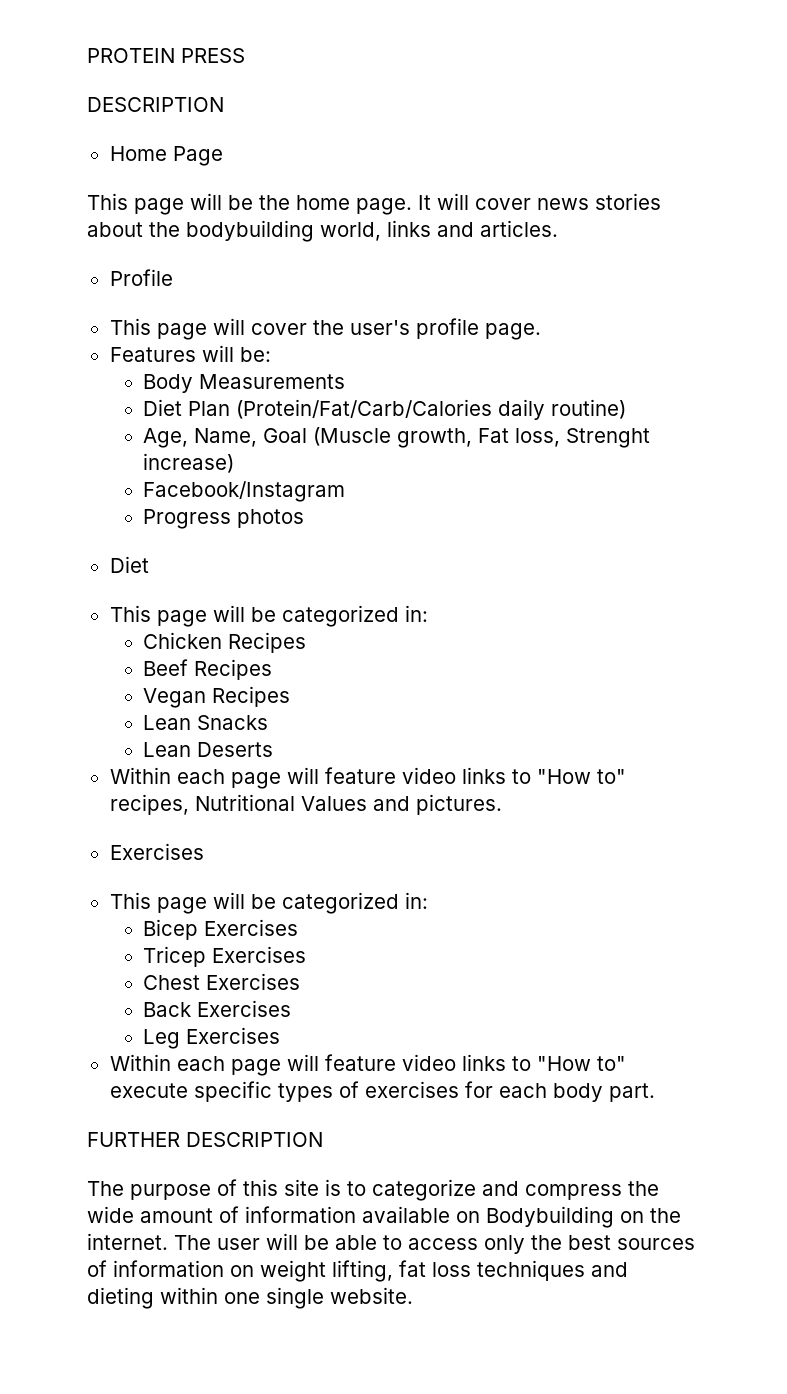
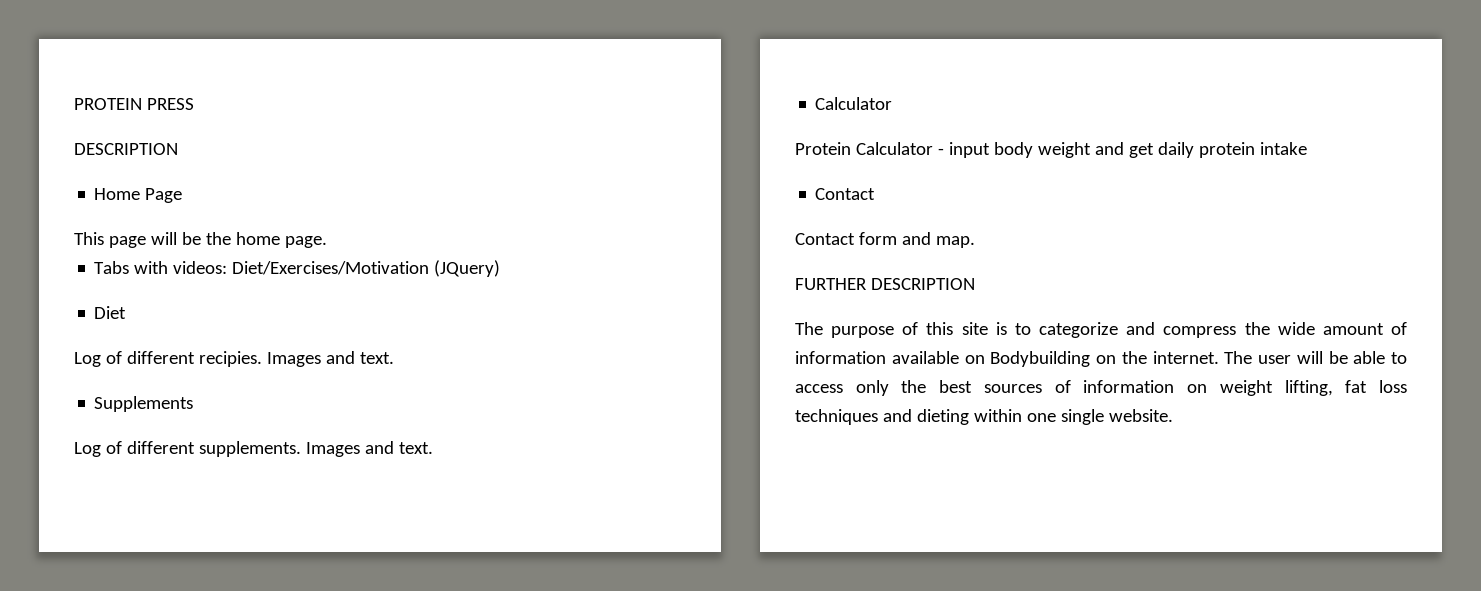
- This page will be the home page. It will cover news stories about the bodybuilding world, links and articles.
- Profile
- This page will cover the user's profile page.
- Features will be:
- Body Measurements
- Diet Plan (Protein/Fat/Carb/Calories daily routine)
- Age, Name, Goal (Muscle growth, Fat loss, Strenght increase)
- Facebook/Instagram
- Progress photos
+ This page will be the home page.
+ Tabs with videos: Diet/Exercises/Motivation (JQuery)
  Diet
- This page will be categorized in:
- Chicken Recipes
- Beef Recipes
- Vegan Recipes
- Lean Snacks
- Lean Deserts
- Within each page will feature video links to "How to" recipes, Nutritional Values and pictures.
- Exercises
- This page will be categorized in:
- Bicep Exercises
- Tricep Exercises
- Chest Exercises
- Back Exercises
- Leg Exercises
- Within each page will feature video links to "How to" execute specific types of exercises for each body part.
+ Log of different recipies. Images and text.
+ Supplements
+ Log of different supplements. Images and text.
+ Calculator
+ Protein Calculator - input body weight and get daily protein intake
+ Contact
+ Contact form and map.

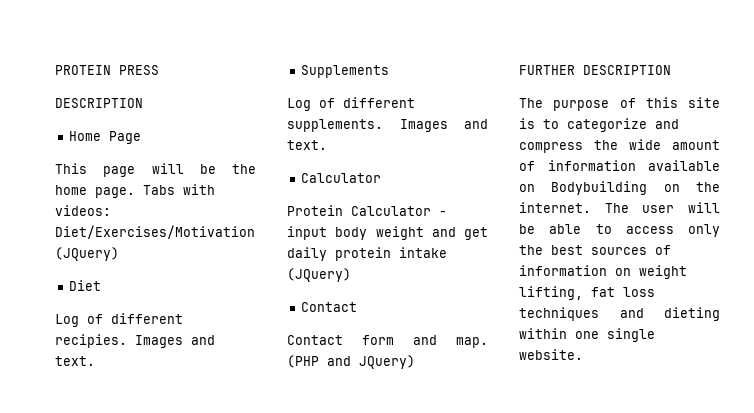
- This page will be the home page.
- Tabs with videos: Diet/Exercises/Motivation (JQuery)
+ This page will be the home page. Tabs with videos: Diet/Exercises/Motivation (JQuery)
- Protein Calculator - input body weight and get daily protein intake
+ Protein Calculator - input body weight and get daily protein intake (JQuery)
+ (PHP and JQuery)

